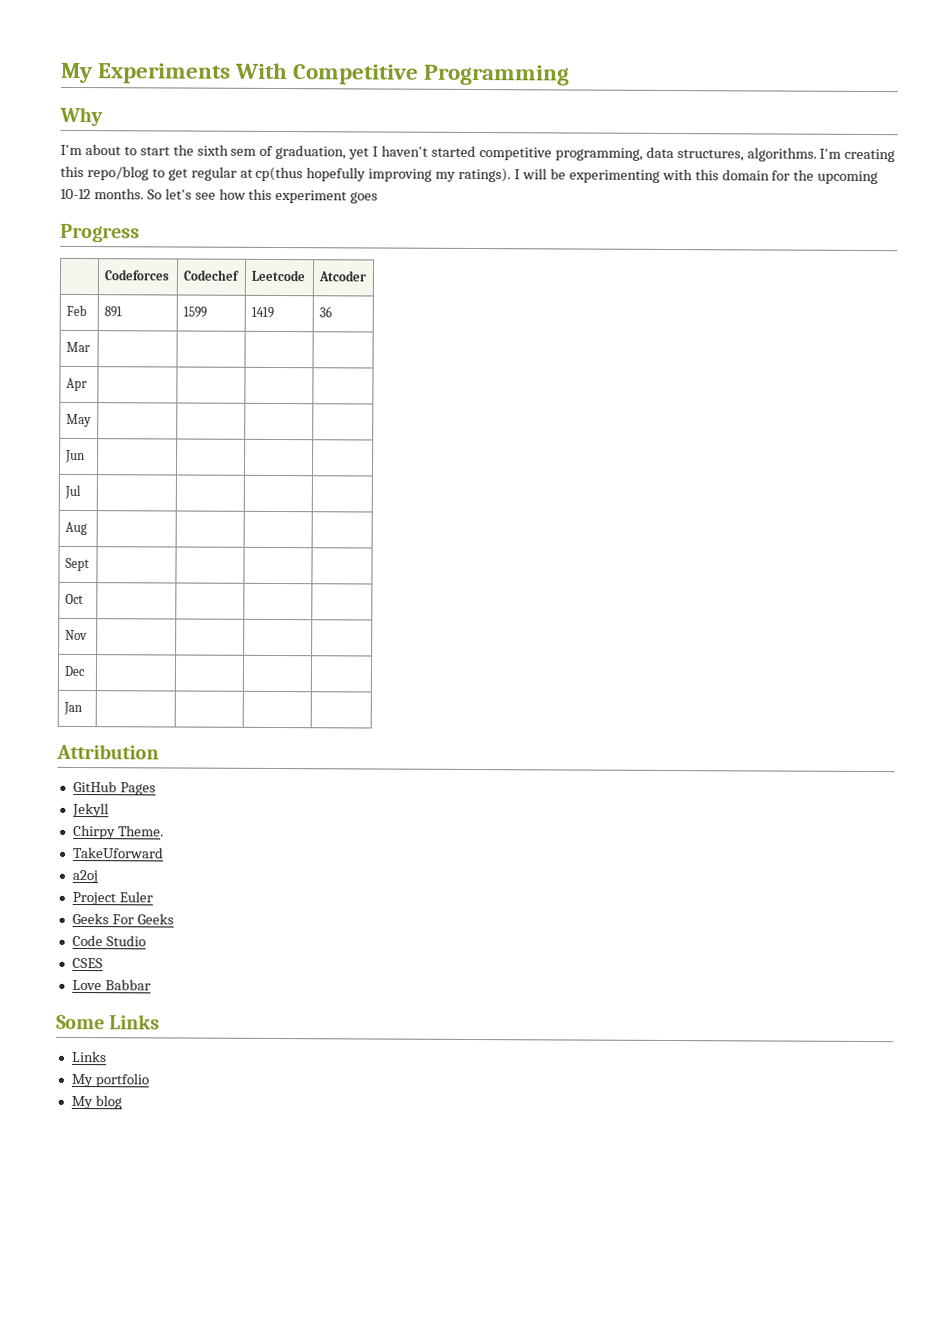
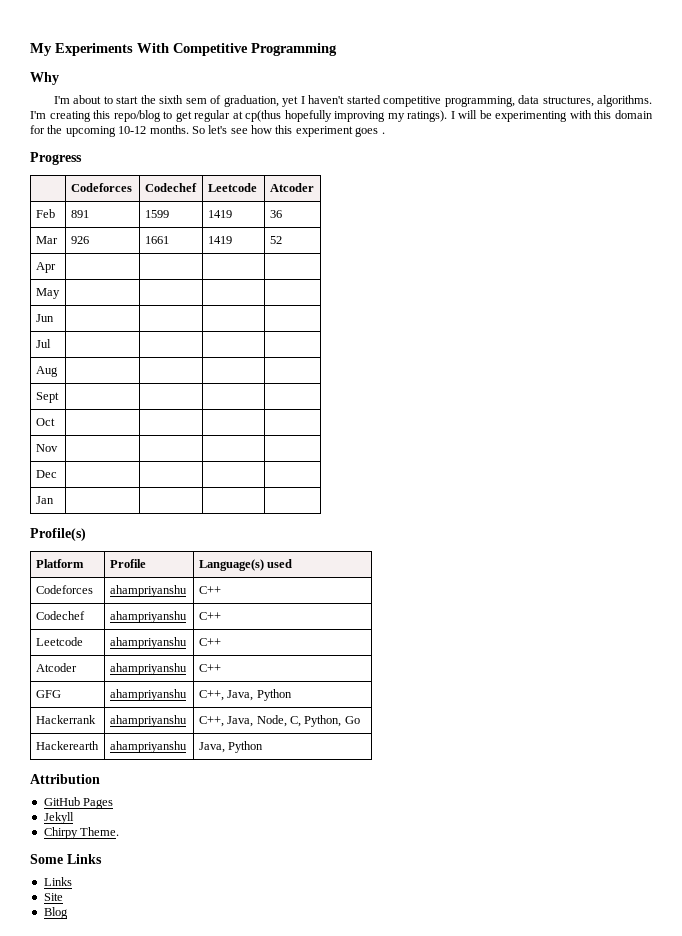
- So let's see how this experiment goes
+ So let's see how this experiment goes .
- Mar | | | |
+ Mar | 926 | 1661 | 1419 | 52
+ Profile(s)
+ Platform | Profile | Language(s) used
+ Codeforces | ahampriyanshu | C++
+ Codechef | ahampriyanshu | C++
+ Leetcode | ahampriyanshu | C++
+ Atcoder | ahampriyanshu | C++
+ GFG | ahampriyanshu | C++, Java, Python
+ Hackerrank | ahampriyanshu | C++, Java, Node, C, Python, Go
+ Hackerearth | ahampriyanshu | Java, Python
- TakeUforward
- a2oj
- Project Euler
- Geeks For Geeks
- Code Studio
- CSES
- Love Babbar
- My portfolio
- My blog
+ Site
+ Blog

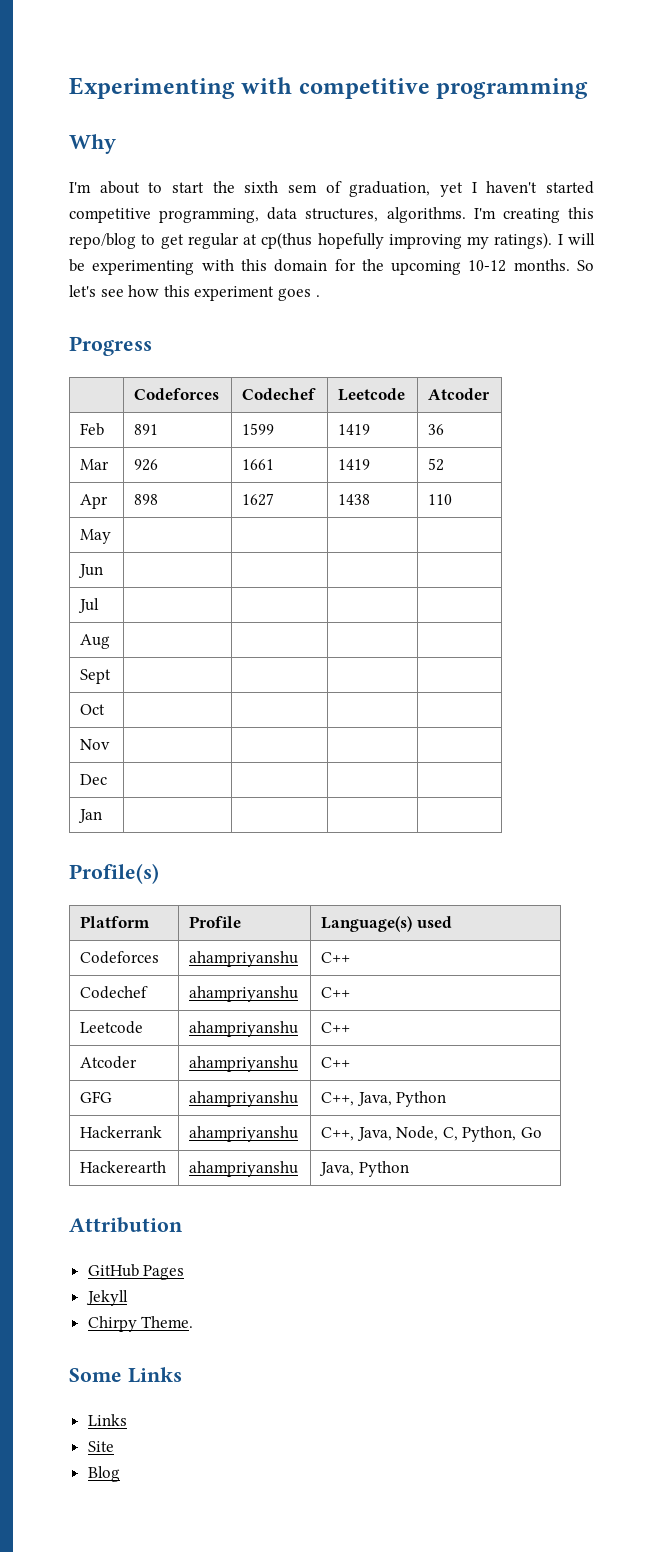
- My Experiments With Competitive Programming
+ Experimenting with competitive programming
- Apr | | | |
+ Apr | 898 | 1627 | 1438 | 110

